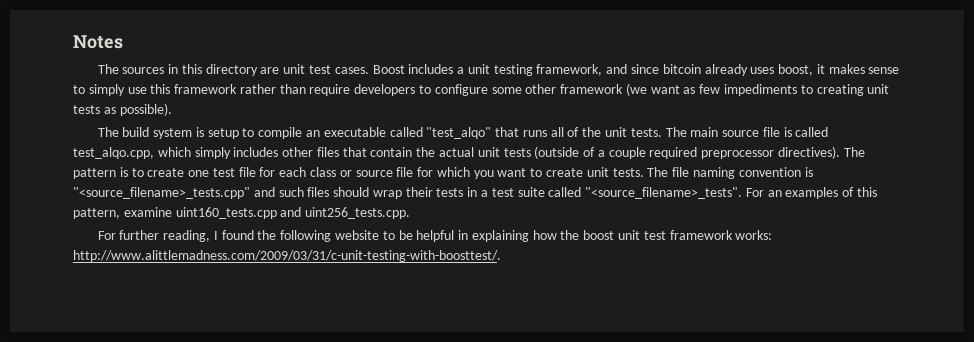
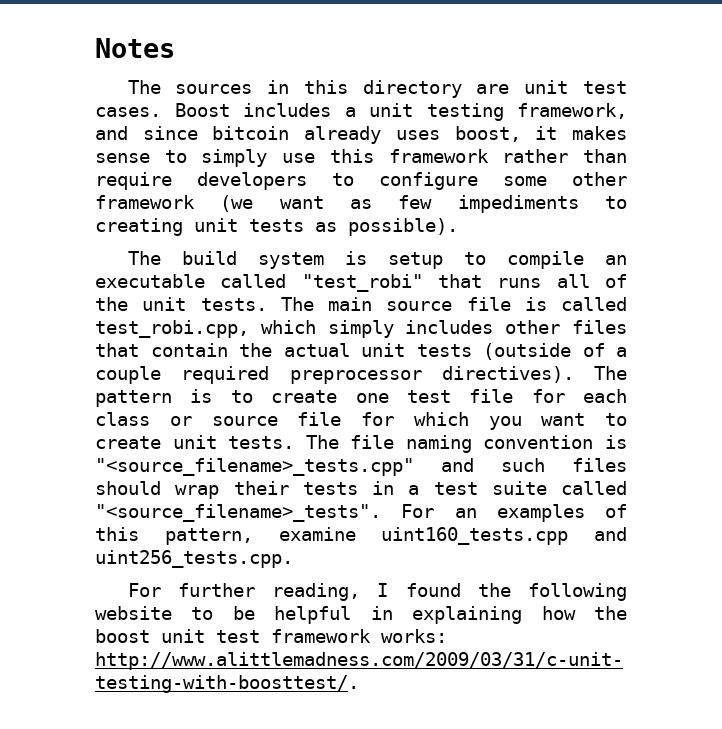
- The build system is setup to compile an executable called "test_alqo" that runs all of the unit tests.
+ The build system is setup to compile an executable called "test_robi" that runs all of the unit tests.
- The main source file is called test_alqo.cpp, which simply includes other files that contain the actual unit tests (outside of a couple required preprocessor directives).
+ The main source file is called test_robi.cpp, which simply includes other files that contain the actual unit tests (outside of a couple required preprocessor directives).

